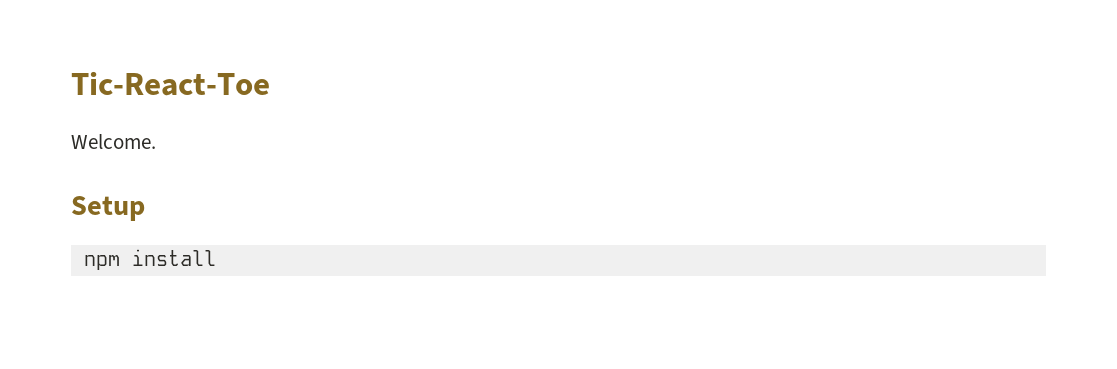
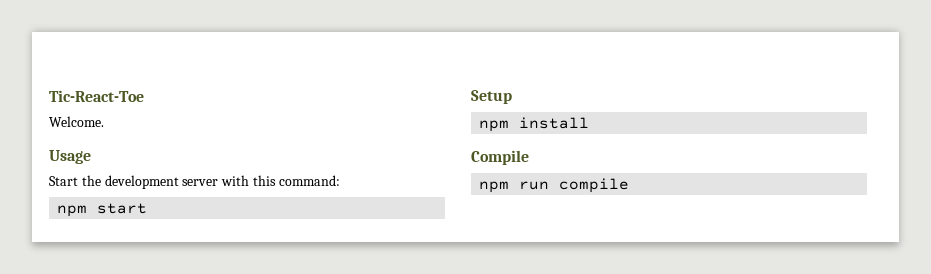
+ Usage
+ Start the development server with this command:
+ npm start
+ Compile
+ npm run compile

